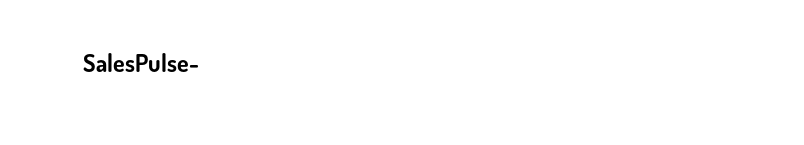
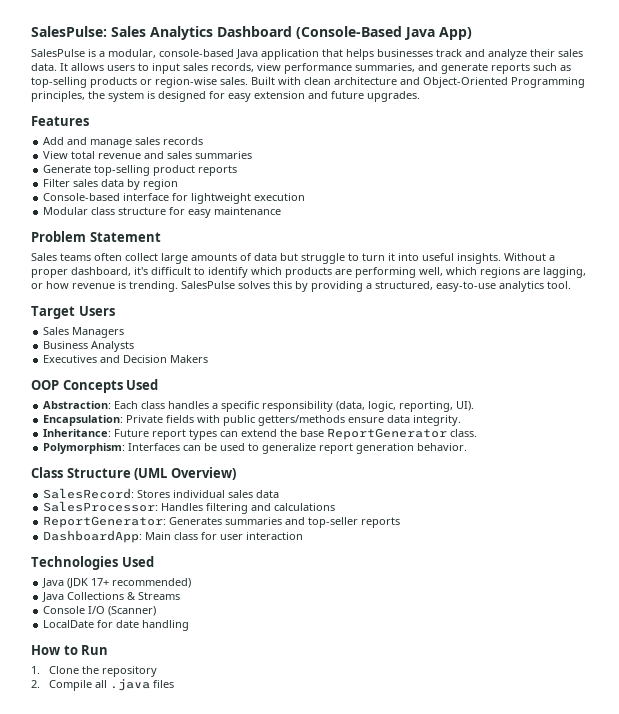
- SalesPulse-
+ SalesPulse: Sales Analytics Dashboard (Console-Based Java App)
+ SalesPulse is a modular, console-based Java application that helps businesses track and analyze their sales data. It allows users to input sales records, view performance summaries, and generate reports such as top-selling products or region-wise sales. Built with clean architecture and Object-Oriented Programming principles, the system is designed for easy extension and future upgrades.
+ Features
+ Add and manage sales records
+ View total revenue and sales summaries
+ Generate top-selling product reports
+ Filter sales data by region
+ Console-based interface for lightweight execution
+ Modular class structure for easy maintenance
+ Problem Statement
+ Sales teams often collect large amounts of data but struggle to turn it into useful insights. Without a proper dashboard, it's difficult to identify which products are performing well, which regions are lagging, or how revenue is trending. SalesPulse solves this by providing a structured, easy-to-use analytics tool.
+ Target Users
+ Sales Managers
+ Business Analysts
+ Executives and Decision Makers
+ OOP Concepts Used
+ Abstraction: Each class handles a specific responsibility (data, logic, reporting, UI).
+ Encapsulation: Private fields with public getters/methods ensure data integrity.
+ Inheritance: Future report types can extend the base ReportGenerator class.
+ Polymorphism: Interfaces can be used to generalize report generation behavior.
+ Class Structure (UML Overview)
+ SalesRecord: Stores individual sales data
+ SalesProcessor: Handles filtering and calculations
+ ReportGenerator: Generates summaries and top-seller reports
+ DashboardApp: Main class for user interaction
+ Technologies Used
+ Java (JDK 17+ recommended)
+ Java Collections & Streams
+ Console I/O (Scanner)
+ LocalDate for date handling
+ How to Run
+ 1. Clone the repository
+ 2. Compile all .java files

